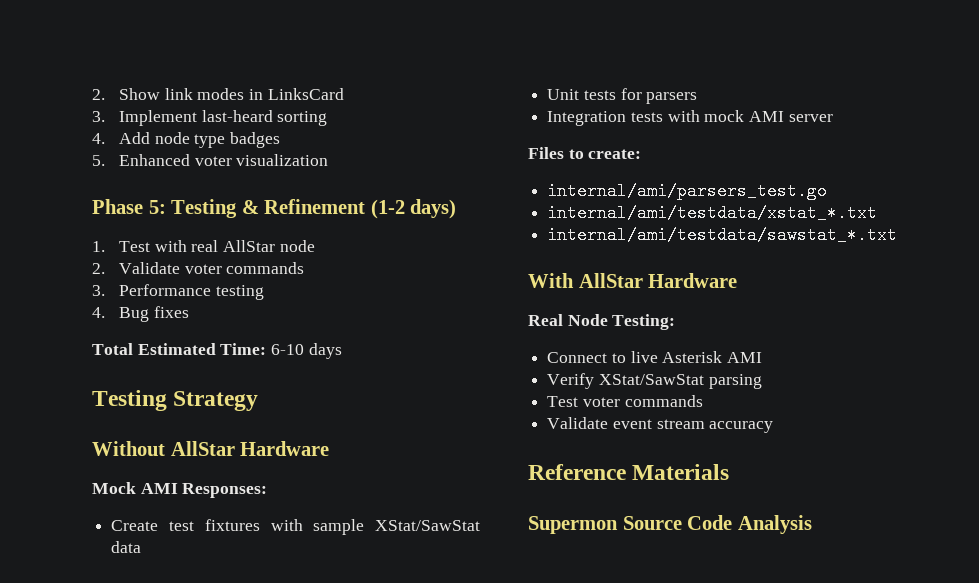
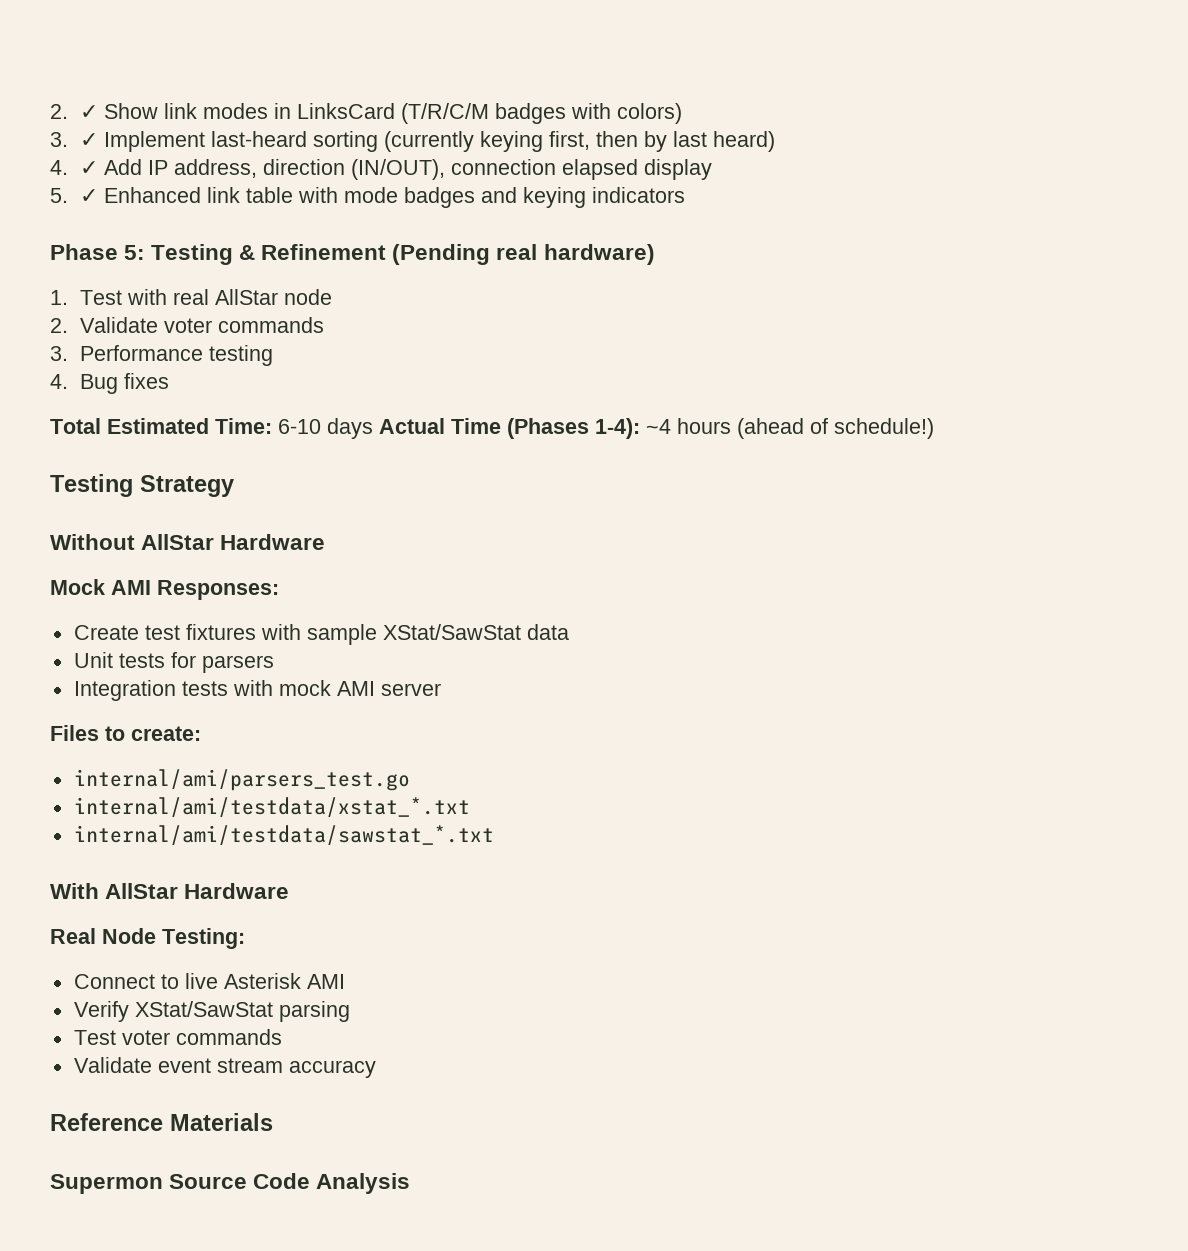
- 2. Show link modes in LinksCard
- 3. Implement last-heard sorting
- 4. Add node type badges
- 5. Enhanced voter visualization
+ 2. ✓ Show link modes in LinksCard (T/R/C/M badges with colors)
+ 3. ✓ Implement last-heard sorting (currently keying first, then by last heard)
+ 4. ✓ Add IP address, direction (IN/OUT), connection elapsed display
+ 5. ✓ Enhanced link table with mode badges and keying indicators
- Phase 5: Testing & Refinement (1-2 days)
+ Phase 5: Testing & Refinement (Pending real hardware)
- Total Estimated Time: 6-10 days
+ Total Estimated Time: 6-10 days Actual Time (Phases 1-4): ~4 hours (ahead of schedule!)

